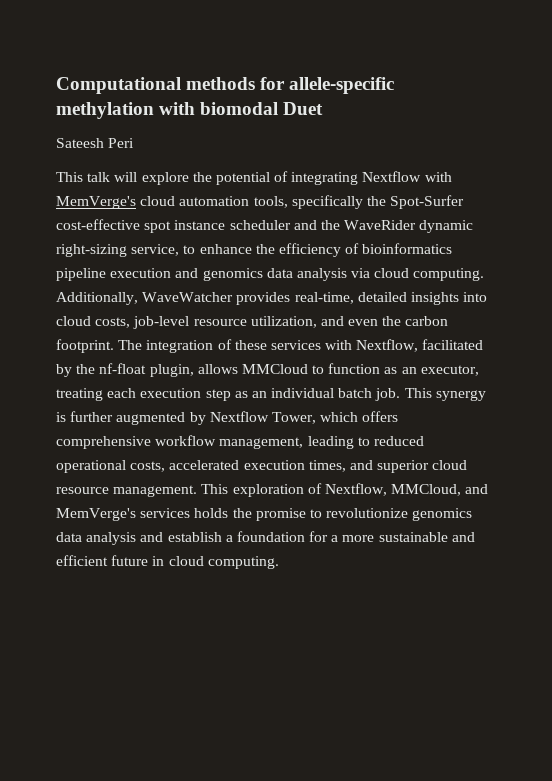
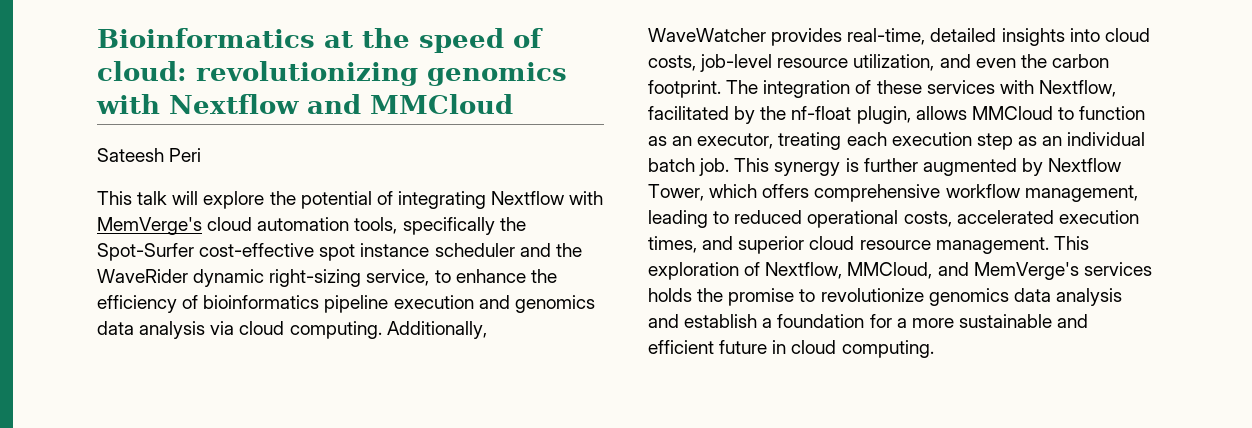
- Computational methods for allele-specific methylation with biomodal Duet
+ Bioinformatics at the speed of cloud: revolutionizing genomics with Nextflow and MMCloud

